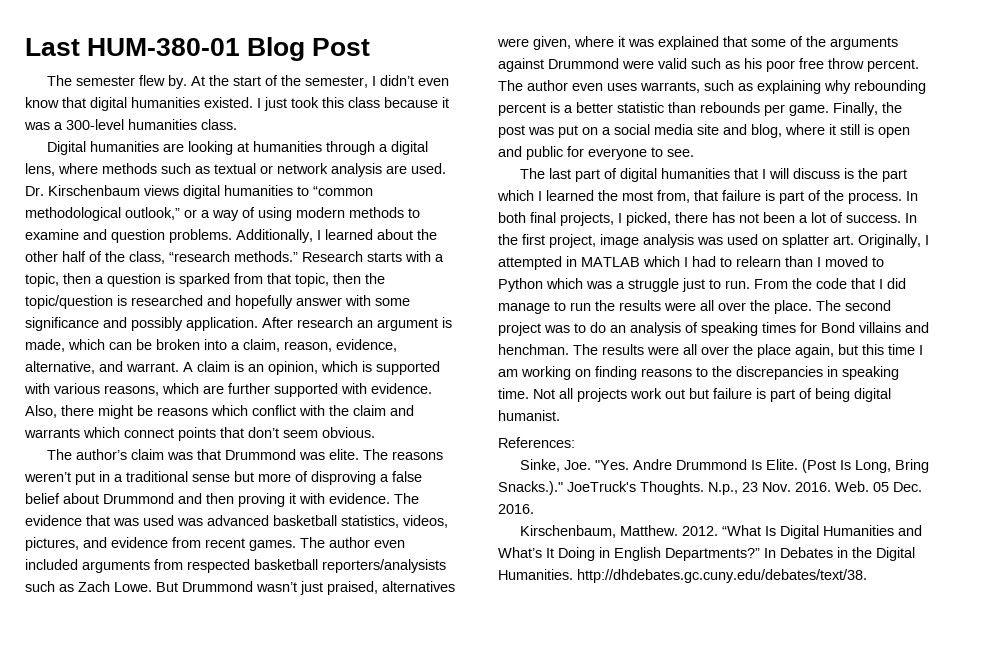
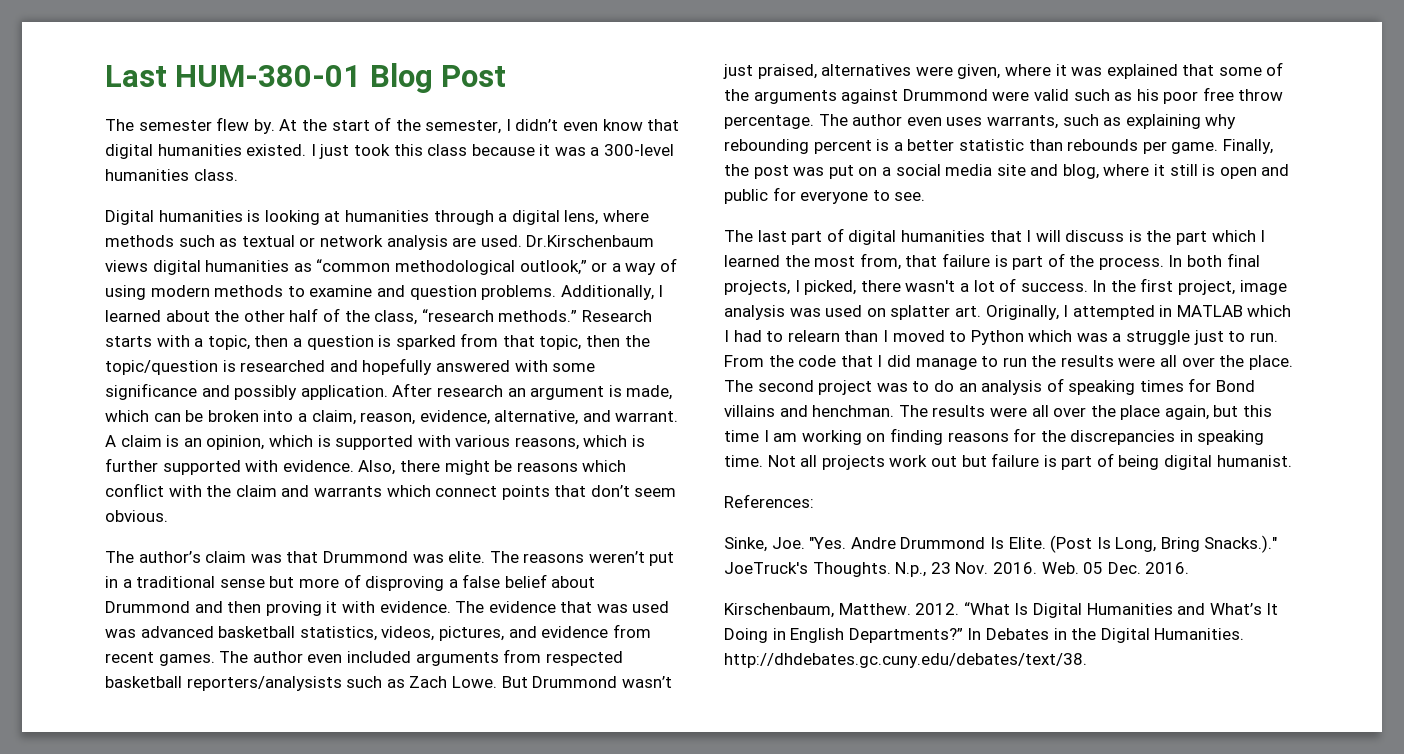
- Digital humanities are looking at humanities through a digital lens, where methods such as textual or network analysis are used.
+ Digital humanities is looking at humanities through a digital lens, where methods such as textual or network analysis are used.
- Dr. Kirschenbaum views digital humanities to “common methodological outlook,” or a way of using modern methods to examine and question problems.
+ Dr.Kirschenbaum views digital humanities as “common methodological outlook,” or a way of using modern methods to examine and question problems.
- Research starts with a topic, then a question is sparked from that topic, then the topic/question is researched and hopefully answer with some significance and possibly application.
+ Research starts with a topic, then a question is sparked from that topic, then the topic/question is researched and hopefully answered with some significance and possibly application.
- A claim is an opinion, which is supported with various reasons, which are further supported with evidence.
+ A claim is an opinion, which is supported with various reasons, which is further supported with evidence.
- But Drummond wasn’t just praised, alternatives were given, where it was explained that some of the arguments against Drummond were valid such as his poor free throw percent.
+ But Drummond wasn’t just praised, alternatives were given, where it was explained that some of the arguments against Drummond were valid such as his poor free throw percentage.
- In both final projects, I picked, there has not been a lot of success.
+ In both final projects, I picked, there wasn't a lot of success.
- The results were all over the place again, but this time I am working on finding reasons to the discrepancies in speaking time.
+ The results were all over the place again, but this time I am working on finding reasons for the discrepancies in speaking time.

